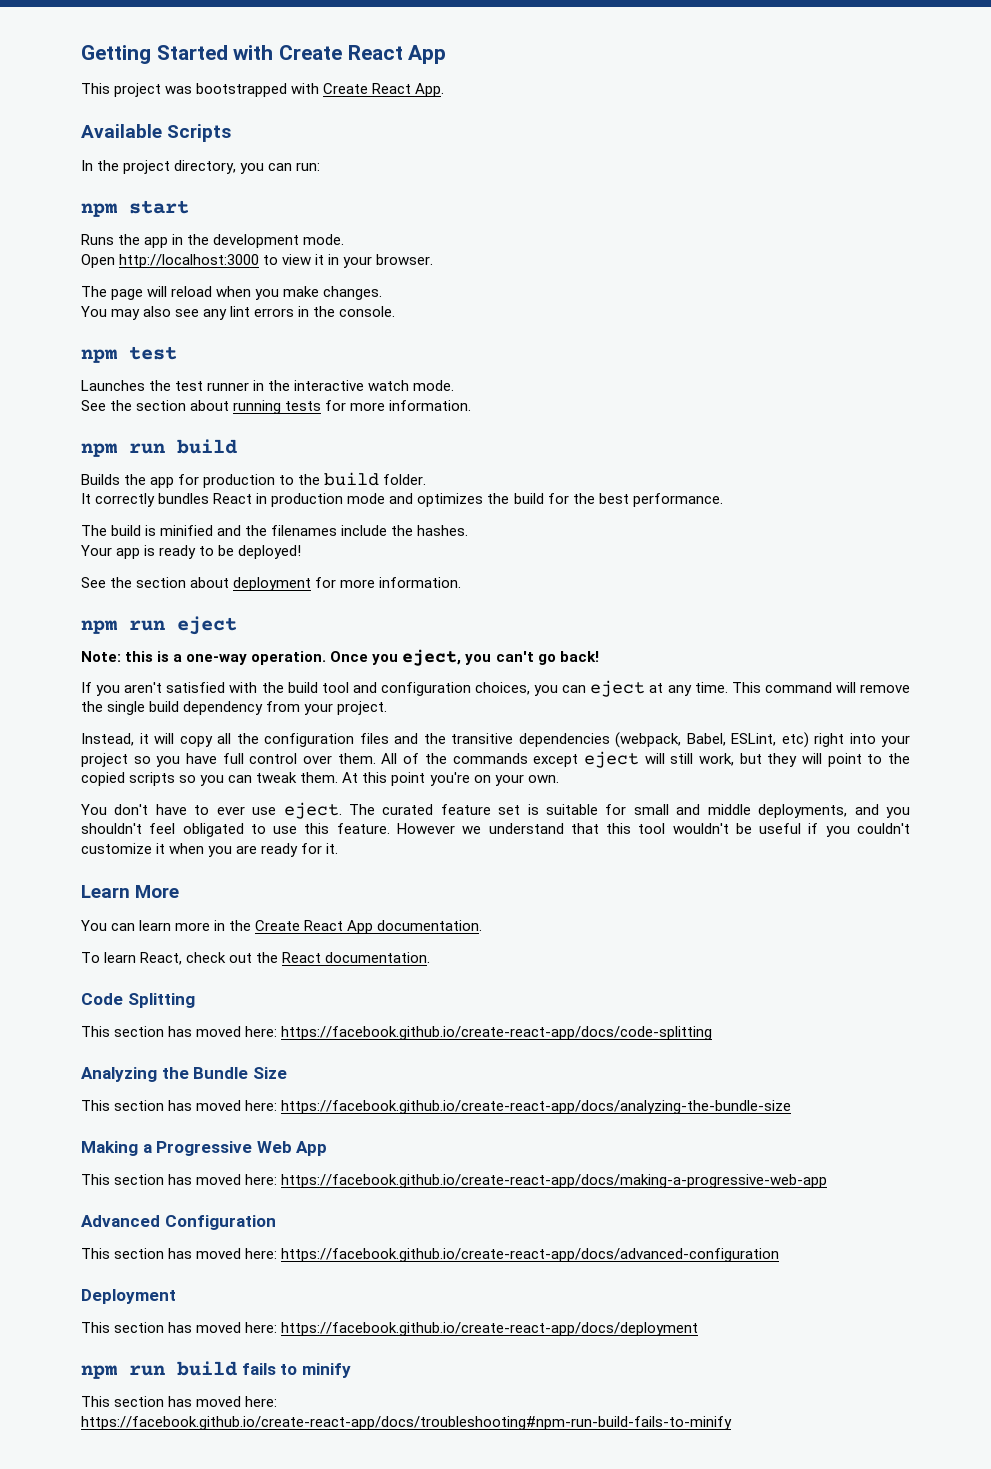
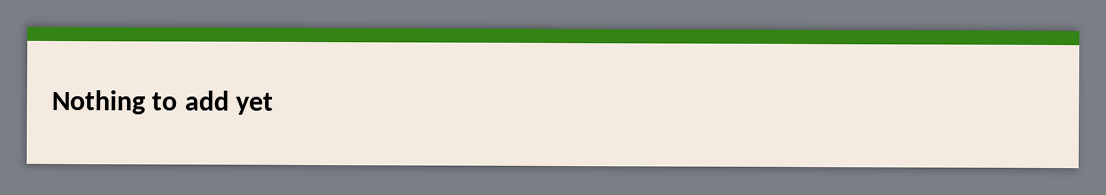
- Getting Started with Create React App
- This project was bootstrapped with Create React App.
- Available Scripts
- In the project directory, you can run:
- npm start
- Runs the app in the development mode.
- Open http://localhost:3000 to view it in your browser.
- The page will reload when you make changes.
- You may also see any lint errors in the console.
- npm test
- Launches the test runner in the interactive watch mode.
- See the section about running tests for more information.
- npm run build
- Builds the app for production to the build folder.
- It correctly bundles React in production mode and optimizes the build for the best performance.
- The build is minified and the filenames include the hashes.
- Your app is ready to be deployed!
- See the section about deployment for more information.
- npm run eject
- Note: this is a one-way operation. Once you eject, you can't go back!
- If you aren't satisfied with the build tool and configuration choices, you can eject at any time. This command will remove the single build dependency from your project.
- Instead, it will copy all the configuration files and the transitive dependencies (webpack, Babel, ESLint, etc) right into your project so you have full control over them. All of the commands except eject will still work, but they will point to the copied scripts so you can tweak them. At this point you're on your own.
- You don't have to ever use eject. The curated feature set is suitable for small and middle deployments, and you shouldn't feel obligated to use this feature. However we understand that this tool wouldn't be useful if you couldn't customize it when you are ready for it.
- Learn More
- You can learn more in the Create React App documentation.
- To learn React, check out the React documentation.
- Code Splitting
- This section has moved here: https://facebook.github.io/create-react-app/docs/code-splitting
- Analyzing the Bundle Size
- This section has moved here: https://facebook.github.io/create-react-app/docs/analyzing-the-bundle-size
- Making a Progressive Web App
- This section has moved here: https://facebook.github.io/create-react-app/docs/making-a-progressive-web-app
- Advanced Configuration
- This section has moved here: https://facebook.github.io/create-react-app/docs/advanced-configuration
- Deployment
- This section has moved here: https://facebook.github.io/create-react-app/docs/deployment
- npm run build fails to minify
- This section has moved here: https://facebook.github.io/create-react-app/docs/troubleshooting#npm-run-build-fails-to-minify
+ Nothing to add yet

